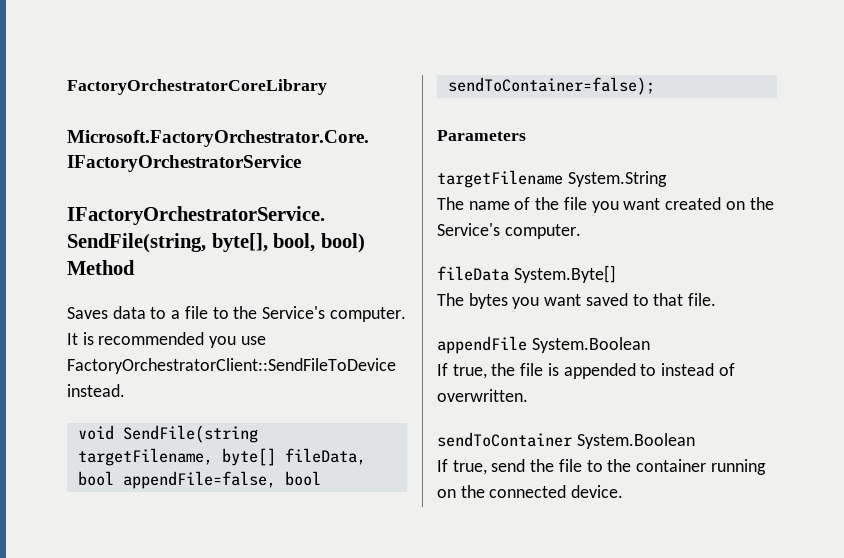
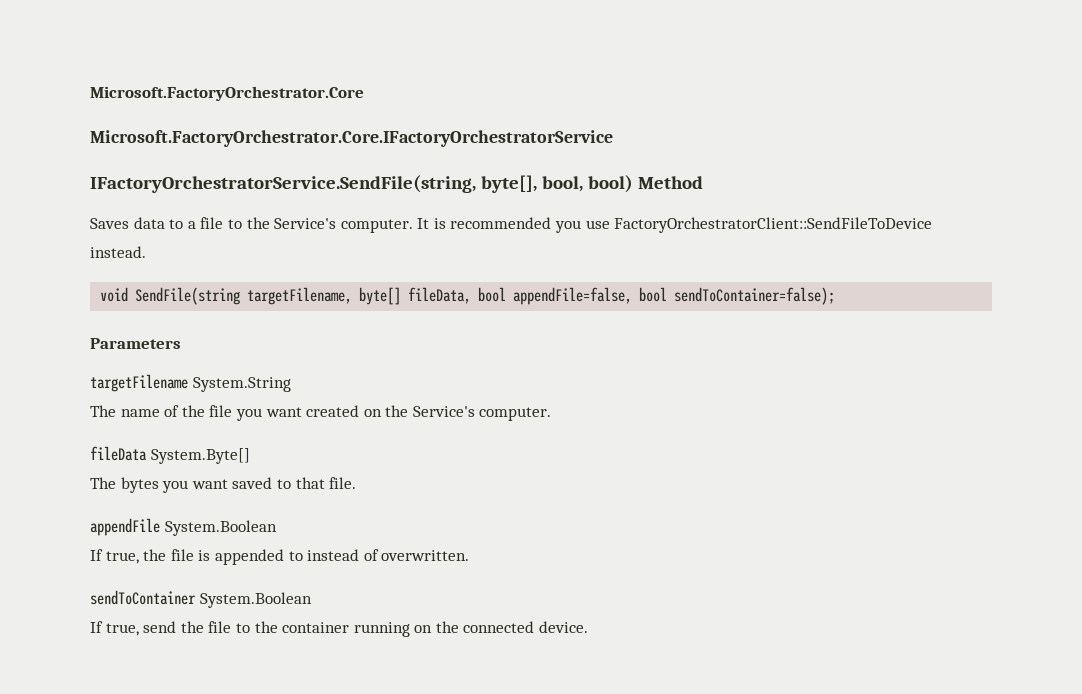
- FactoryOrchestratorCoreLibrary
+ Microsoft.FactoryOrchestrator.Core

